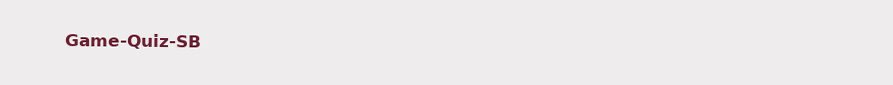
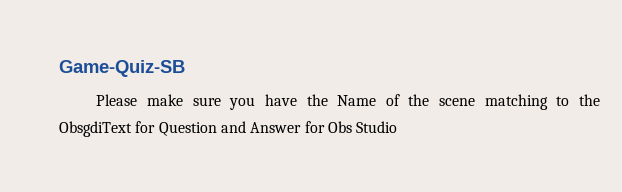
+ Please make sure you have the Name of the scene matching to the ObsgdiText for Question and Answer for Obs Studio

